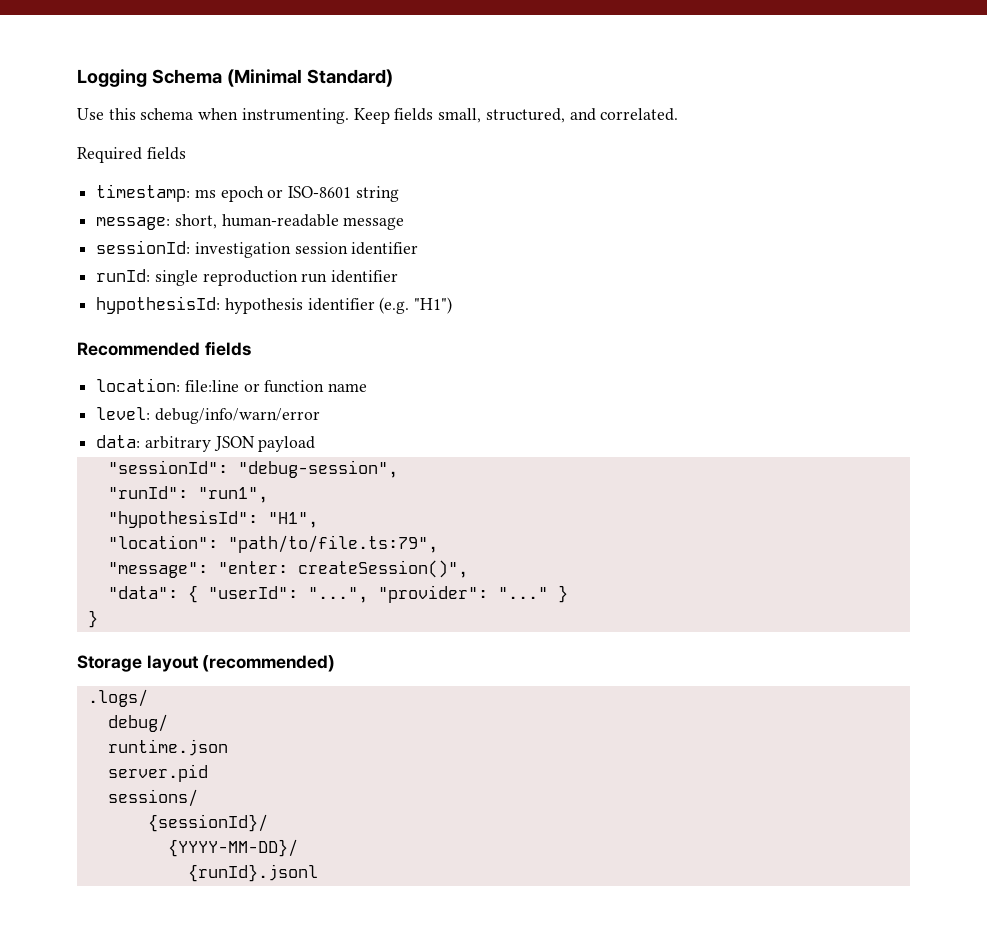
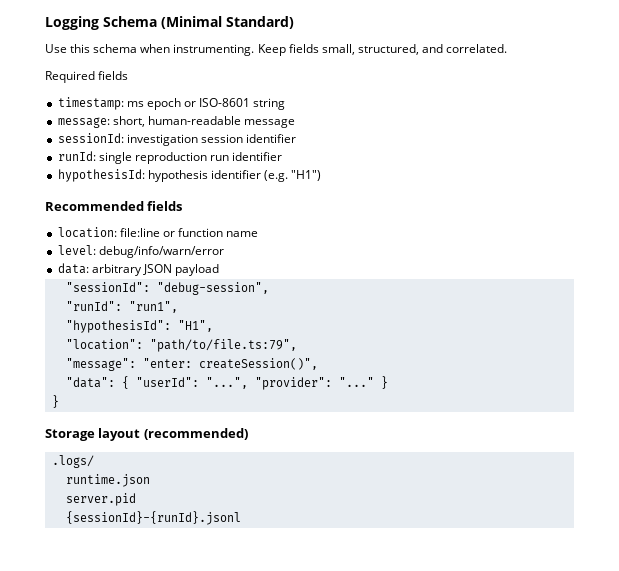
- debug/
- sessions/
- {sessionId}/
- {YYYY-MM-DD}/
- {runId}.jsonl
+ {sessionId}-{runId}.jsonl

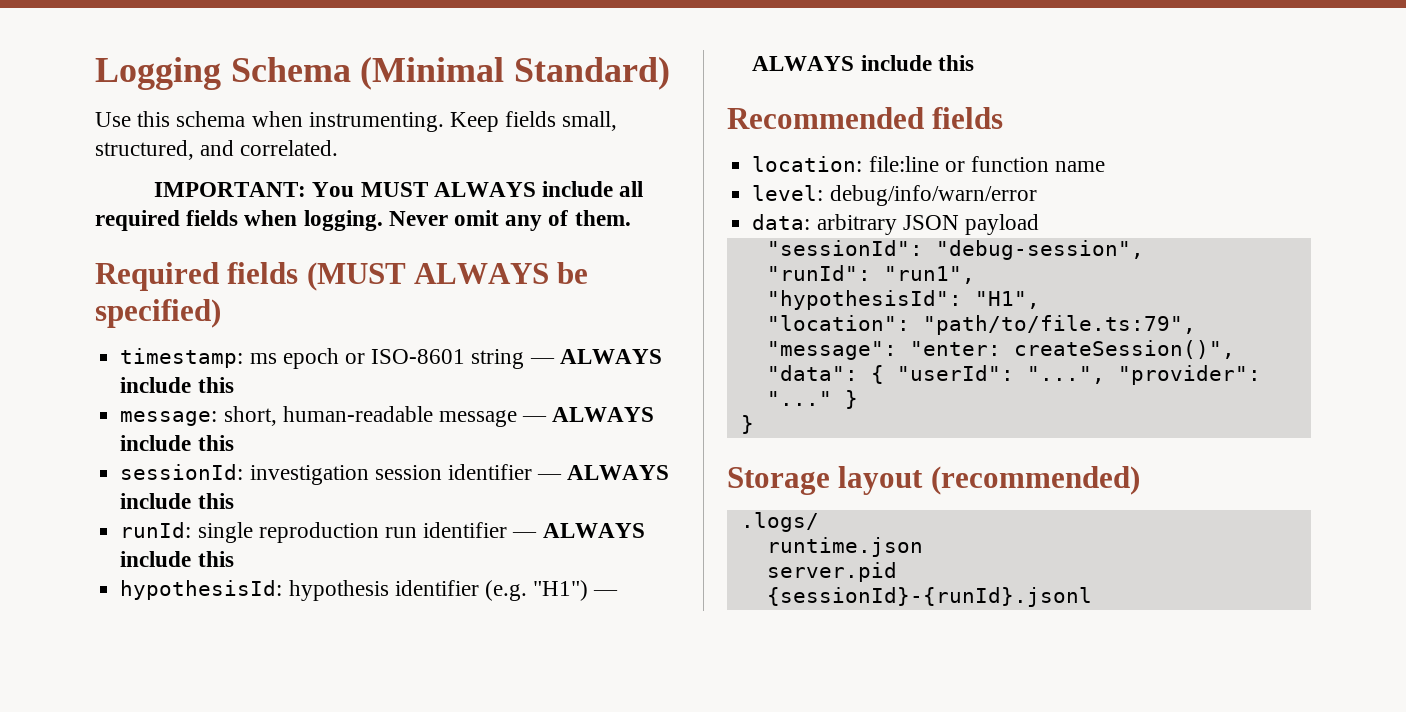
- Required fields
+ IMPORTANT: You MUST ALWAYS include all required fields when logging. Never omit any of them.
+ Required fields (MUST ALWAYS be specified)
- timestamp: ms epoch or ISO-8601 string
+ timestamp: ms epoch or ISO-8601 string — ALWAYS include this
- message: short, human-readable message
+ message: short, human-readable message — ALWAYS include this
- sessionId: investigation session identifier
+ sessionId: investigation session identifier — ALWAYS include this
- runId: single reproduction run identifier
+ runId: single reproduction run identifier — ALWAYS include this
- hypothesisId: hypothesis identifier (e.g. "H1")
+ hypothesisId: hypothesis identifier (e.g. "H1") — ALWAYS include this

